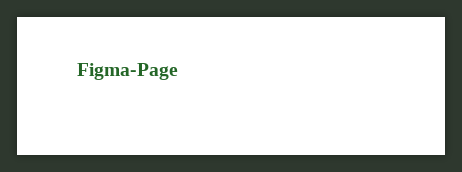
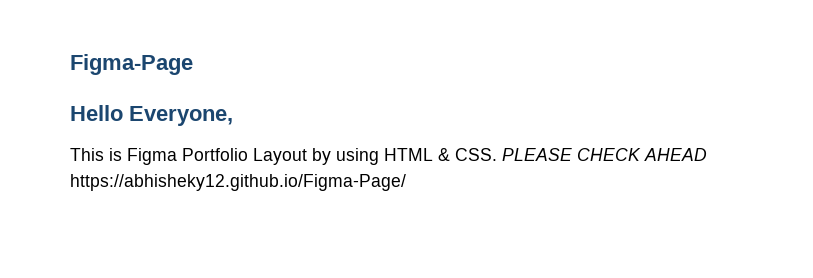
+ Hello Everyone,
+ This is Figma Portfolio Layout by using HTML & CSS. PLEASE CHECK AHEAD https://abhisheky12.github.io/Figma-Page/

